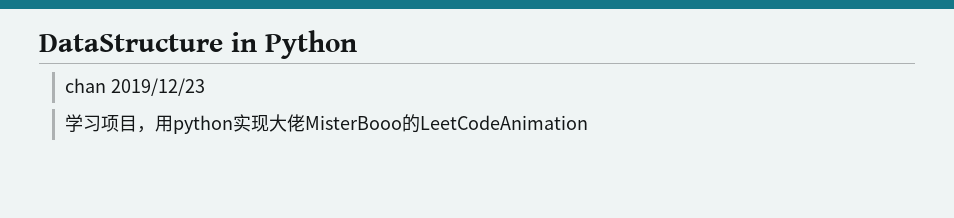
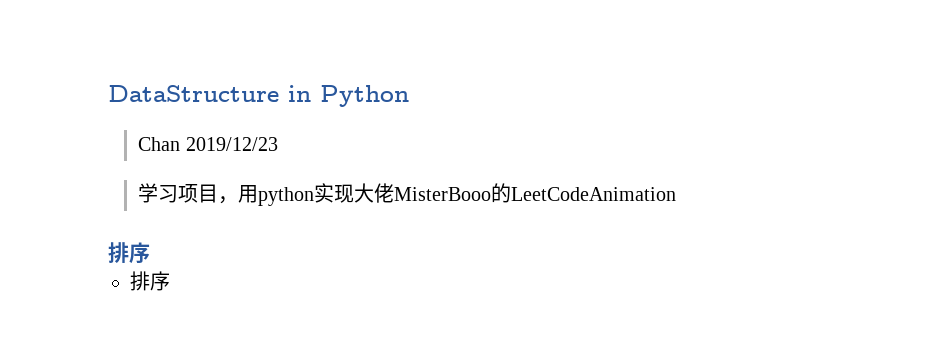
- chan 2019/12/23
+ Chan 2019/12/23
  学习项目，用python实现大佬MisterBooo的LeetCodeAnimation
+ 排序
+ 排序

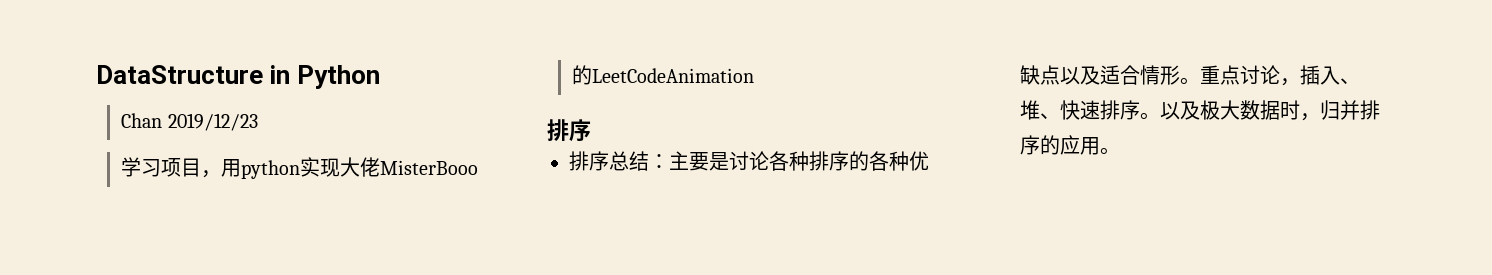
  学习项目，用python实现大佬MisterBooo的LeetCodeAnimation
  排序
- 排序
+ 排序总结：主要是讨论各种排序的各种优缺点以及适合情形。重点讨论，插入、堆、快速排序。以及极大数据时，归并排序的应用。

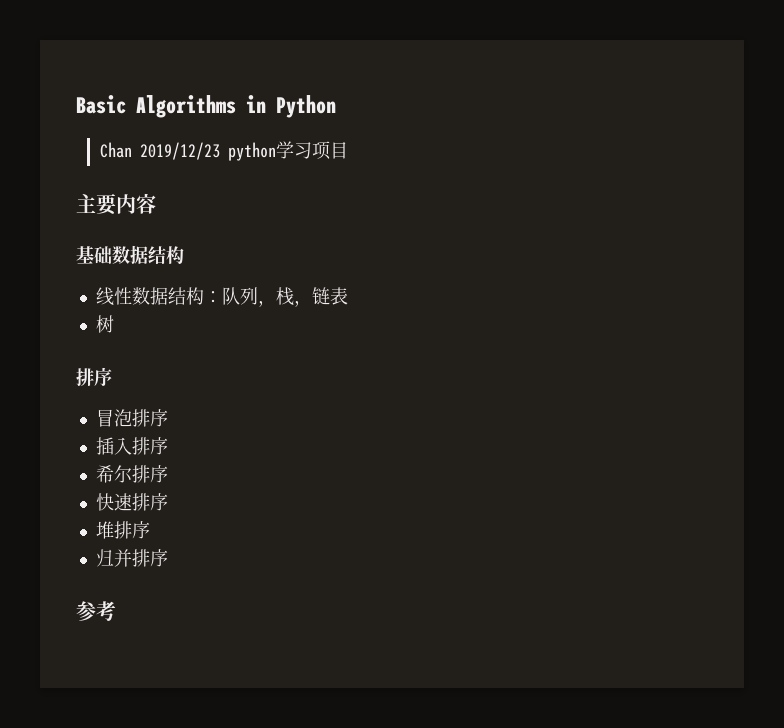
- DataStructure in Python
+ Basic Algorithms in Python
- Chan 2019/12/23
- 学习项目，用python实现大佬MisterBooo的LeetCodeAnimation
+ Chan 2019/12/23 python学习项目
+ 主要内容
+ 基础数据结构
+ 线性数据结构：队列，栈，链表
+ 树
  排序
- 排序总结：主要是讨论各种排序的各种优缺点以及适合情形。重点讨论，插入、堆、快速排序。以及极大数据时，归并排序的应用。
+ 冒泡排序
+ 插入排序
+ 希尔排序
+ 快速排序
+ 堆排序
+ 归并排序
+ 参考

